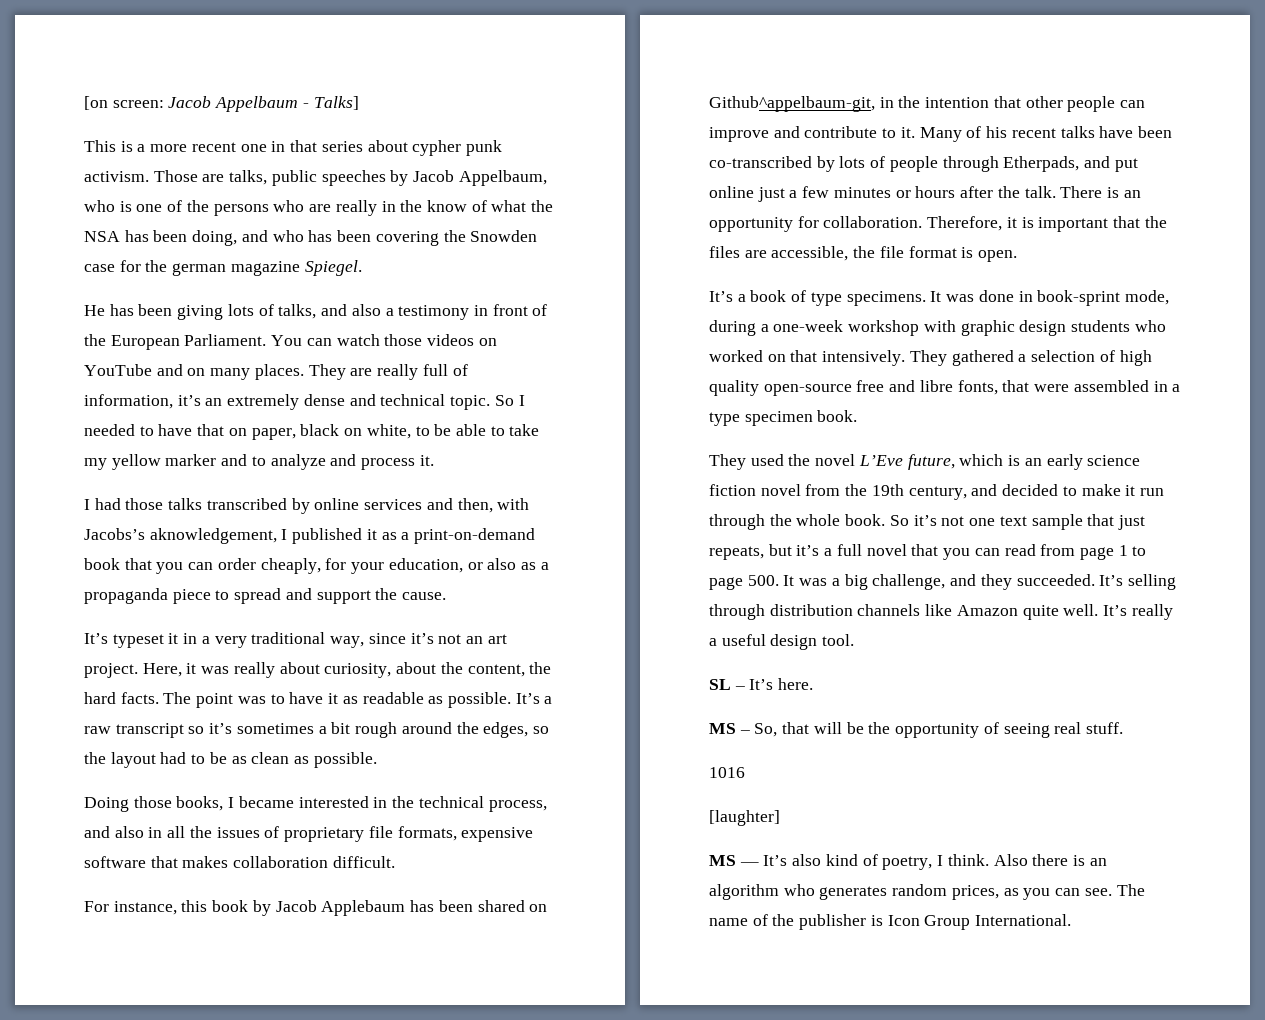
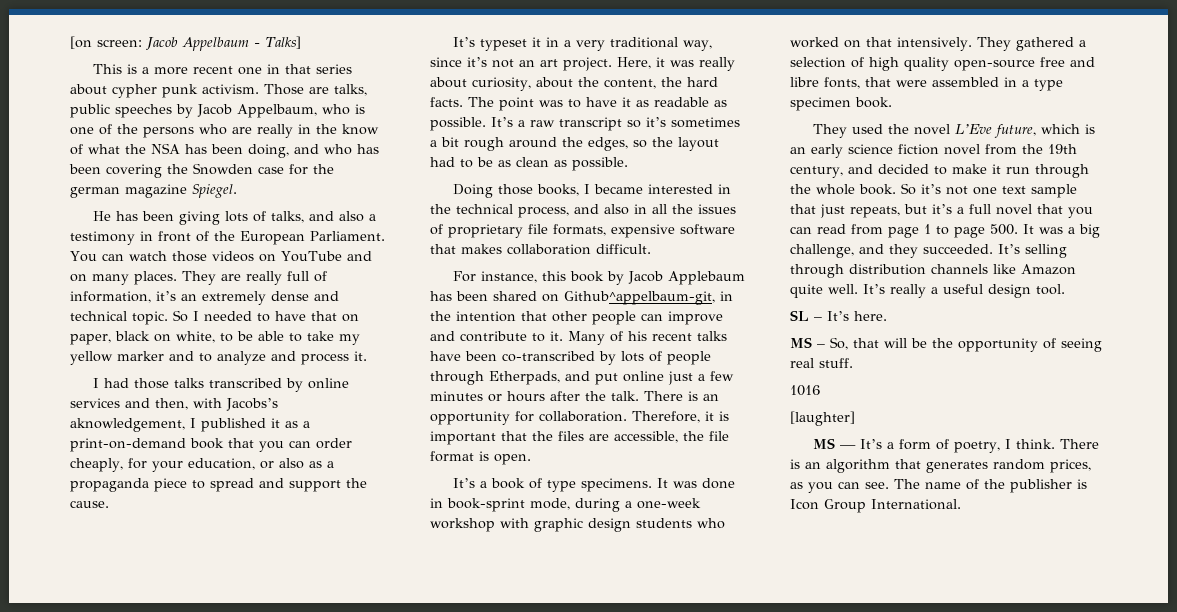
- MS — It’s also kind of poetry, I think.
+ MS — It’s a form of poetry, I think.
- Also there is an algorithm who generates random prices, as you can see.
+ There is an algorithm that generates random prices, as you can see.

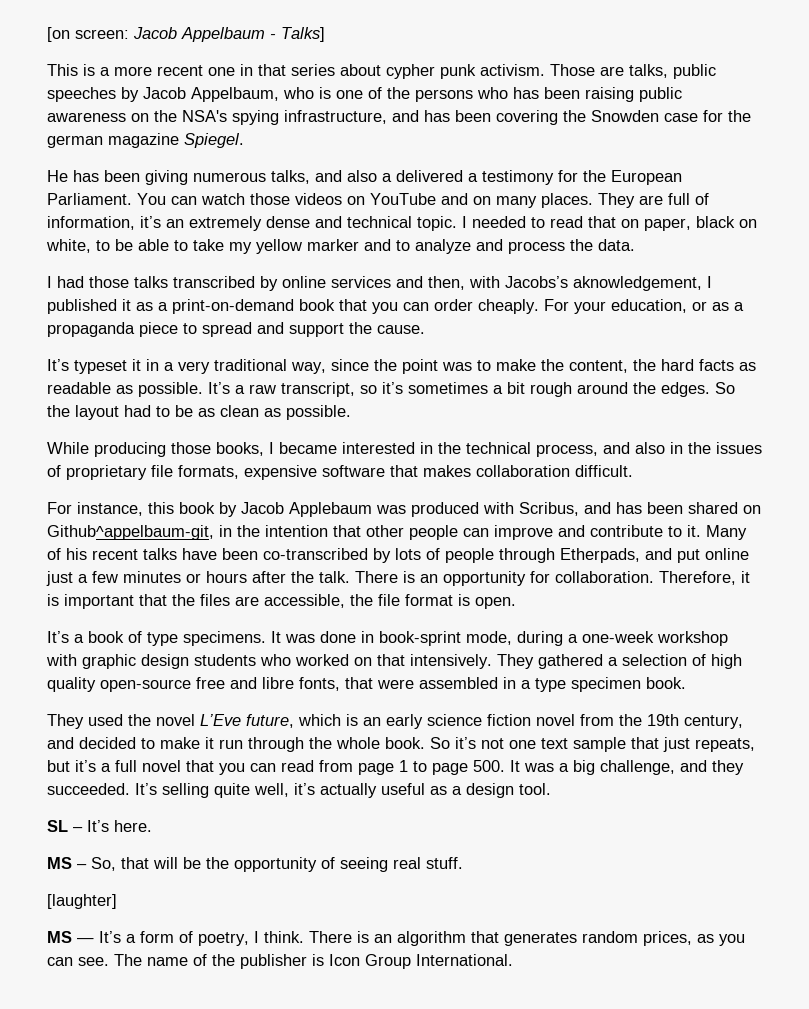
- Those are talks, public speeches by Jacob Appelbaum, who is one of the persons who are really in the know of what the NSA has been doing, and who has been covering the Snowden case for the german magazine Spiegel.
+ Those are talks, public speeches by Jacob Appelbaum, who is one of the persons who has been raising public awareness on the NSA's spying infrastructure, and has been covering the Snowden case for the german magazine Spiegel.
- He has been giving lots of talks, and also a testimony in front of the European Parliament.
+ He has been giving numerous talks, and also a delivered a testimony for the European Parliament.
- They are really full of information, it’s an extremely dense and technical topic.
+ They are full of information, it’s an extremely dense and technical topic.
- So I needed to have that on paper, black on white, to be able to take my yellow marker and to analyze and process it.
+ I needed to read that on paper, black on white, to be able to take my yellow marker and to analyze and process the data.
- I had those talks transcribed by online services and then, with Jacobs’s aknowledgement, I published it as a print-on-demand book that you can order cheaply, for your education, or also as a propaganda piece to spread and support the cause.
+ I had those talks transcribed by online services and then, with Jacobs’s aknowledgement, I published it as a print-on-demand book that you can order cheaply. For your education, or as a propaganda piece to spread and support the cause.
- It’s typeset it in a very traditional way, since it’s not an art project. Here, it was really about curiosity, about the content, the hard facts. The point was to have it as readable as possible.
+ It’s typeset it in a very traditional way, since the point was to make the content, the hard facts as readable as possible.
- It’s a raw transcript so it’s sometimes a bit rough around the edges, so the layout had to be as clean as possible.
+ It’s a raw transcript, so it’s sometimes a bit rough around the edges. So the layout had to be as clean as possible.
- Doing those books, I became interested in the technical process, and also in all the issues of proprietary file formats, expensive software that makes collaboration difficult.
+ While producing those books, I became interested in the technical process, and also in the issues of proprietary file formats, expensive software that makes collaboration difficult.
- For instance, this book by Jacob Applebaum has been shared on Github^appelbaum-git, in the intention that other people can improve and contribute to it.
+ For instance, this book by Jacob Applebaum was produced with Scribus, and has been shared on Github^appelbaum-git, in the intention that other people can improve and contribute to it.
- It’s selling through distribution channels like Amazon quite well. It’s really a useful design tool.
+ It’s selling quite well, it’s actually useful as a design tool.
- 1016

